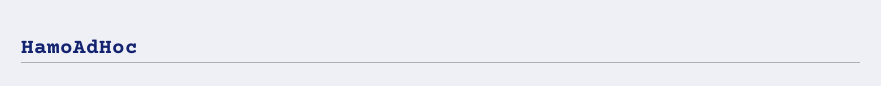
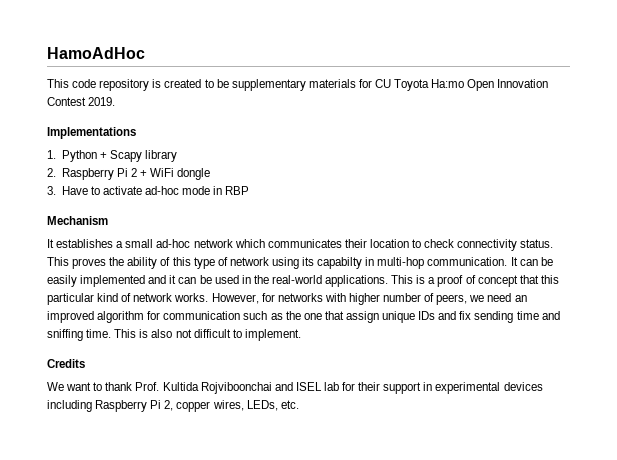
+ This code repository is created to be supplementary materials for CU Toyota Ha:mo Open Innovation Contest 2019.
+ Implementations
+ 1. Python + Scapy library
+ 2. Raspberry Pi 2 + WiFi dongle
+ 3. Have to activate ad-hoc mode in RBP
+ Mechanism
+ It establishes a small ad-hoc network which communicates their location to check connectivity status. This proves the ability of this type of network using its capabilty in multi-hop communication. It can be easily implemented and it can be used in the real-world applications. This is a proof of concept that this particular kind of network works. However, for networks with higher number of peers, we need an improved algorithm for communication such as the one that assign unique IDs and fix sending time and sniffing time. This is also not difficult to implement.
+ Credits
+ We want to thank Prof. Kultida Rojviboonchai and ISEL lab for their support in experimental devices including Raspberry Pi 2, copper wires, LEDs, etc.

